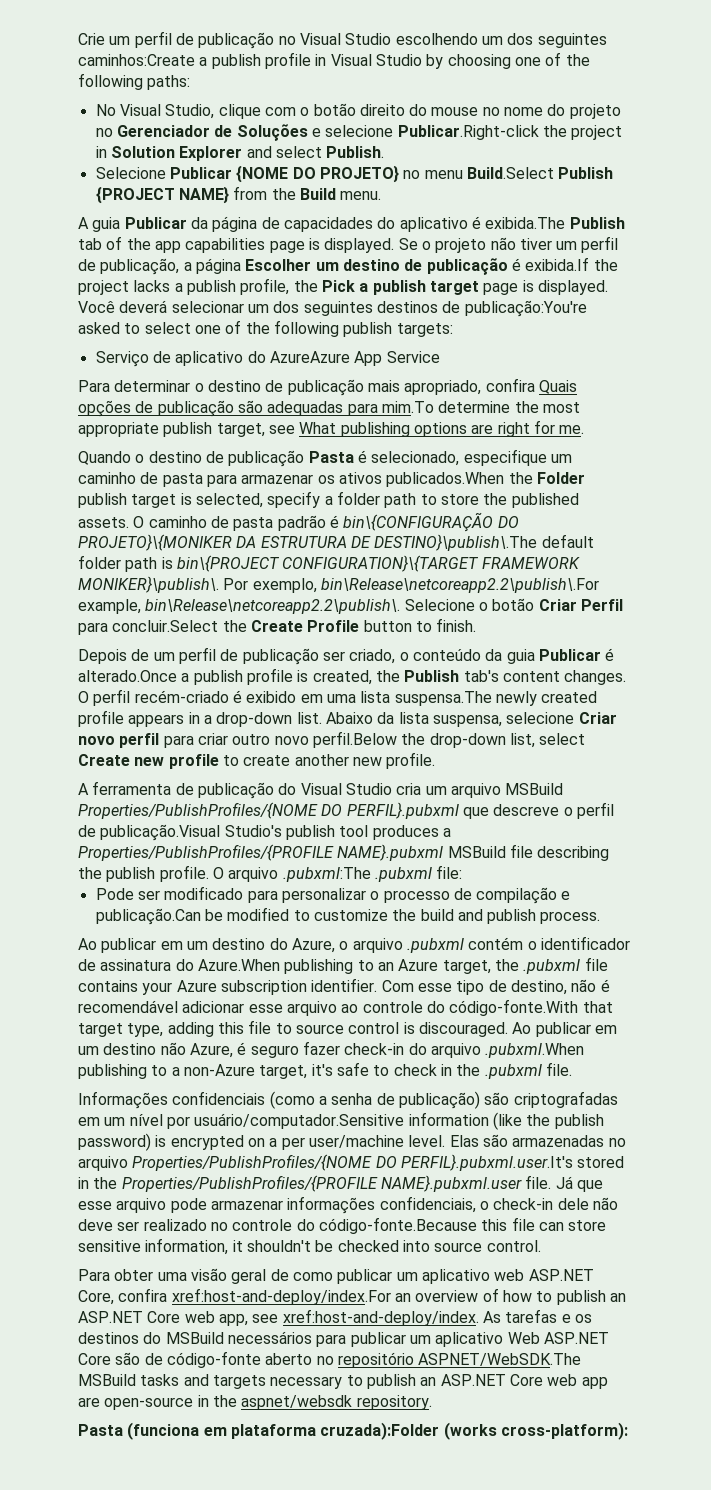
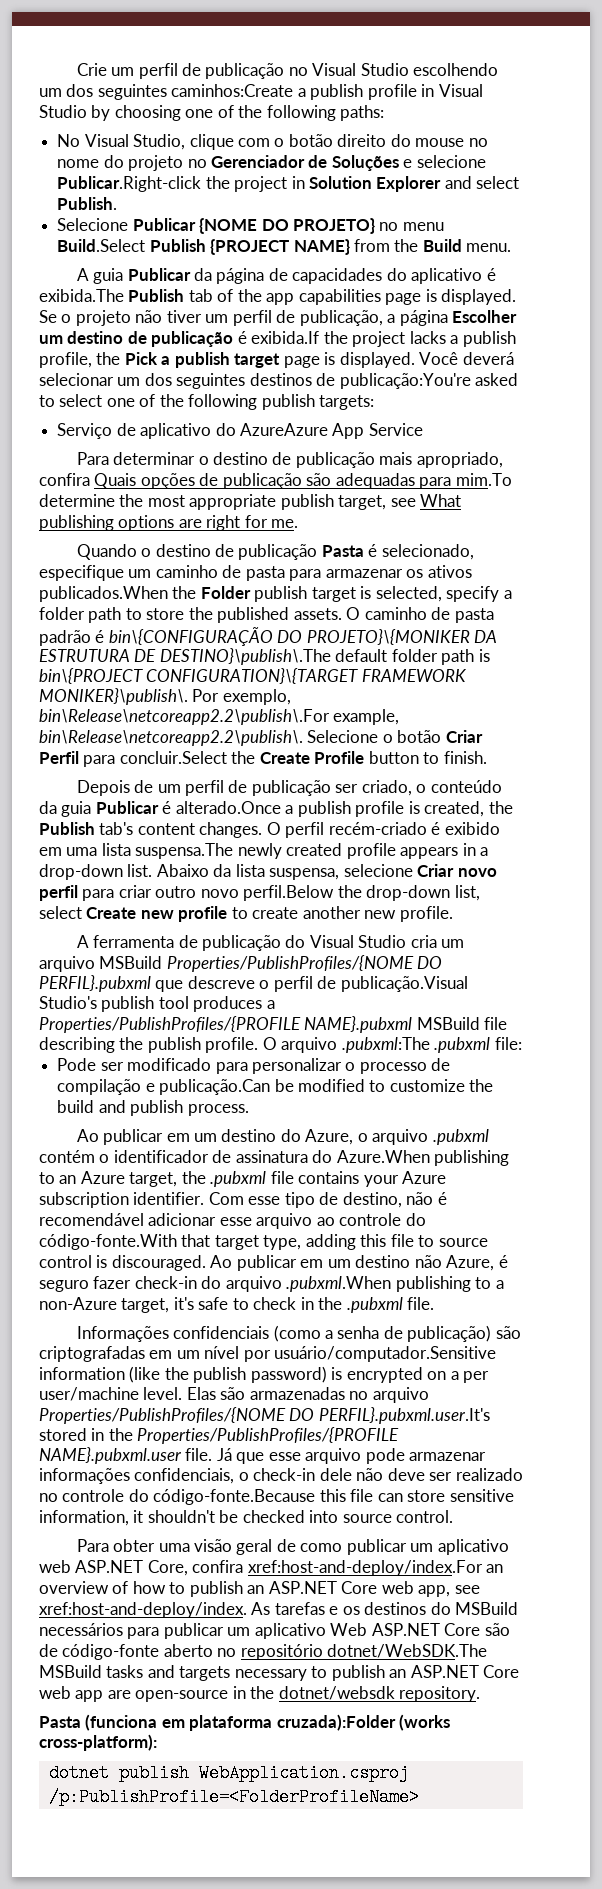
- As tarefas e os destinos do MSBuild necessários para publicar um aplicativo Web ASP.NET Core são de código-fonte aberto no repositório ASPNET/WebSDK.The MSBuild tasks and targets necessary to publish an ASP.NET Core web app are open-source in the aspnet/websdk repository.
+ As tarefas e os destinos do MSBuild necessários para publicar um aplicativo Web ASP.NET Core são de código-fonte aberto no repositório dotnet/WebSDK.The MSBuild tasks and targets necessary to publish an ASP.NET Core web app are open-source in the dotnet/websdk repository.
+ dotnet publish WebApplication.csproj /p:PublishProfile=<FolderProfileName>

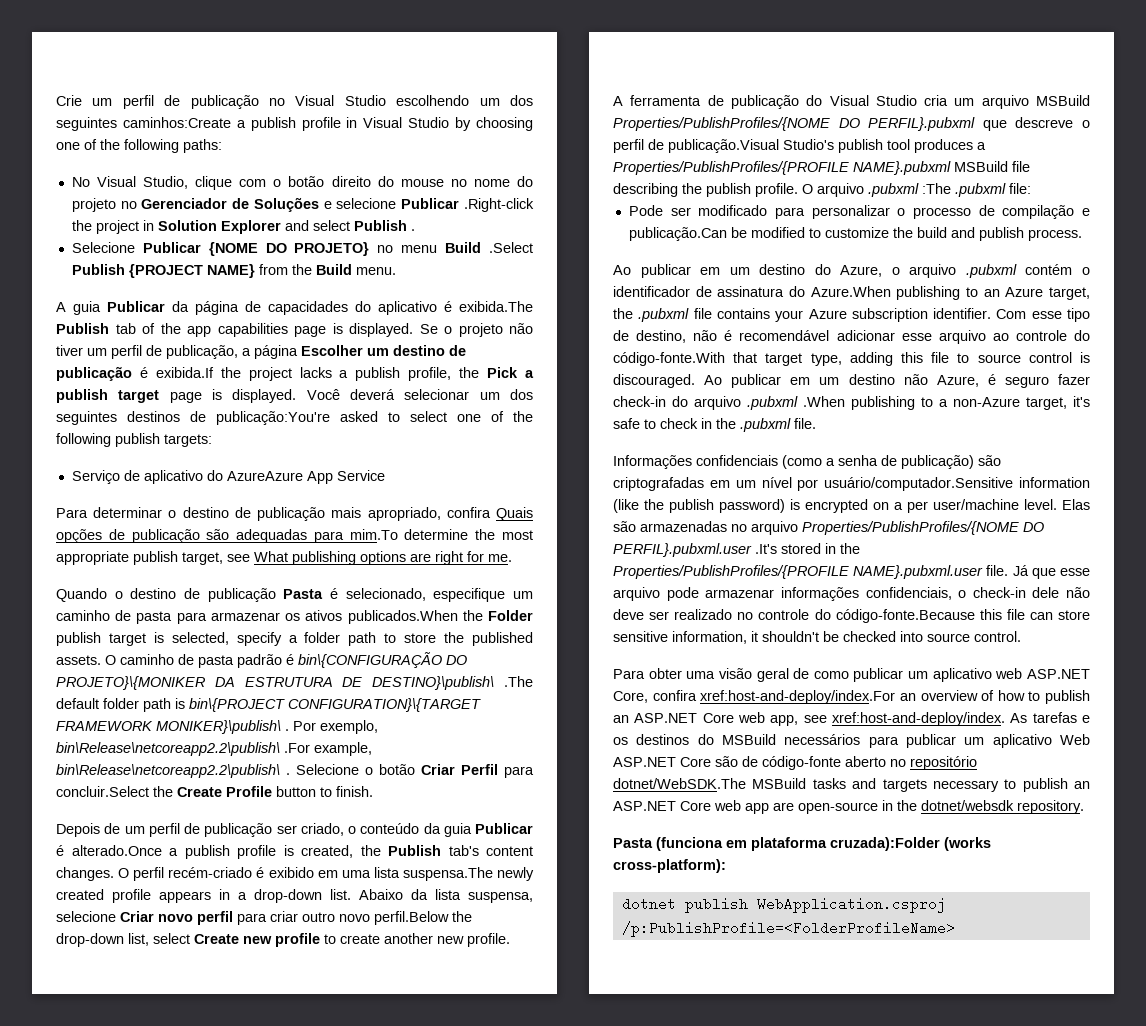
- No Visual Studio, clique com o botão direito do mouse no nome do projeto no Gerenciador de Soluções e selecione Publicar.Right-click the project in Solution Explorer and select Publish.
+ No Visual Studio, clique com o botão direito do mouse no nome do projeto no Gerenciador de Soluções e selecione Publicar .Right-click the project in Solution Explorer and select Publish .
- Selecione Publicar {NOME DO PROJETO} no menu Build.Select Publish {PROJECT NAME} from the Build menu.
+ Selecione Publicar {NOME DO PROJETO} no menu Build .Select Publish {PROJECT NAME} from the Build menu.
- O caminho de pasta padrão é bin\{CONFIGURAÇÃO DO PROJETO}\{MONIKER DA ESTRUTURA DE DESTINO}\publish\.The default folder path is bin\{PROJECT CONFIGURATION}\{TARGET FRAMEWORK MONIKER}\publish\. Por exemplo, bin\Release\netcoreapp2.2\publish\.For example, bin\Release\netcoreapp2.2\publish\. Selecione o botão Criar Perfil para concluir.Select the Create Profile button to finish.
+ O caminho de pasta padrão é bin\{CONFIGURAÇÃO DO PROJETO}\{MONIKER DA ESTRUTURA DE DESTINO}\publish\ .The default folder path is bin\{PROJECT CONFIGURATION}\{TARGET FRAMEWORK MONIKER}\publish\ . Por exemplo, bin\Release\netcoreapp2.2\publish\ .For example, bin\Release\netcoreapp2.2\publish\ . Selecione o botão Criar Perfil para concluir.Select the Create Profile button to finish.
- O arquivo .pubxml:The .pubxml file:
+ O arquivo .pubxml :The .pubxml file:
- Ao publicar em um destino não Azure, é seguro fazer check-in do arquivo .pubxml.When publishing to a non-Azure target, it's safe to check in the .pubxml file.
+ Ao publicar em um destino não Azure, é seguro fazer check-in do arquivo .pubxml .When publishing to a non-Azure target, it's safe to check in the .pubxml file.
- Elas são armazenadas no arquivo Properties/PublishProfiles/{NOME DO PERFIL}.pubxml.user.It's stored in the Properties/PublishProfiles/{PROFILE NAME}.pubxml.user file.
+ Elas são armazenadas no arquivo Properties/PublishProfiles/{NOME DO PERFIL}.pubxml.user .It's stored in the Properties/PublishProfiles/{PROFILE NAME}.pubxml.user file.

